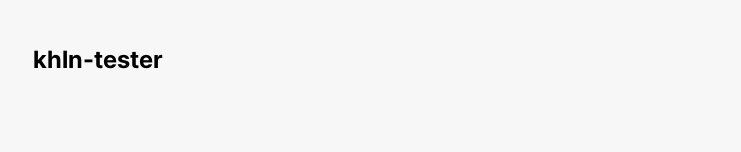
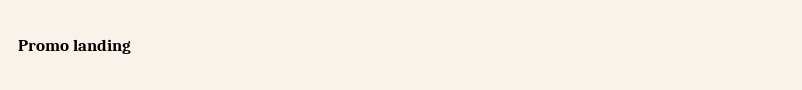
- khln-tester
+ Promo landing

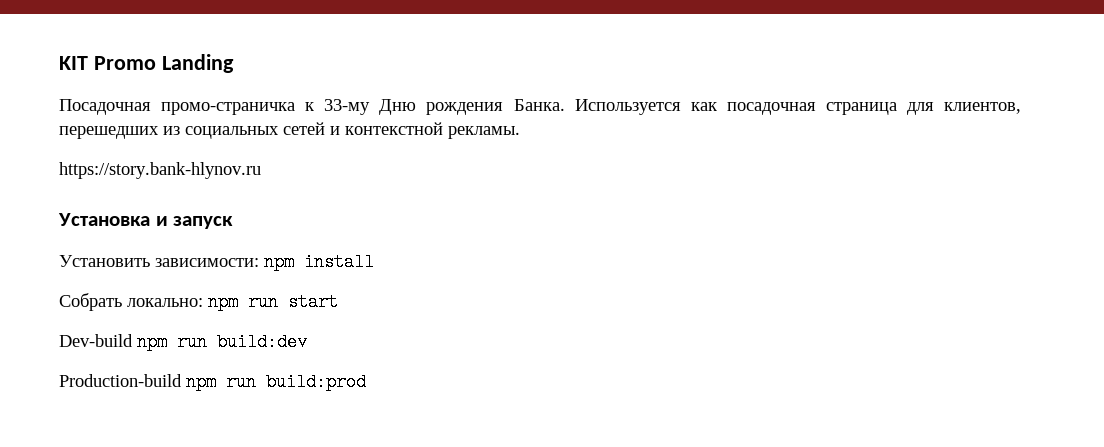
- Promo landing
+ KIT Promo Landing
+ Посадочная промо-страничка к 33-му Дню рождения Банка. Используется как посадочная страница для клиентов, перешедших из социальных сетей и контекстной рекламы.
+ https://story.bank-hlynov.ru
+ Установка и запуск
+ Установить зависимости: npm install
+ Собрать локально: npm run start
+ Dev-build npm run build:dev
+ Production-build npm run build:prod

